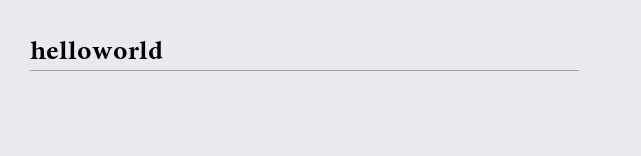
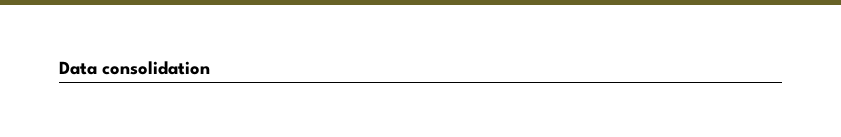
- helloworld
+ Data consolidation

